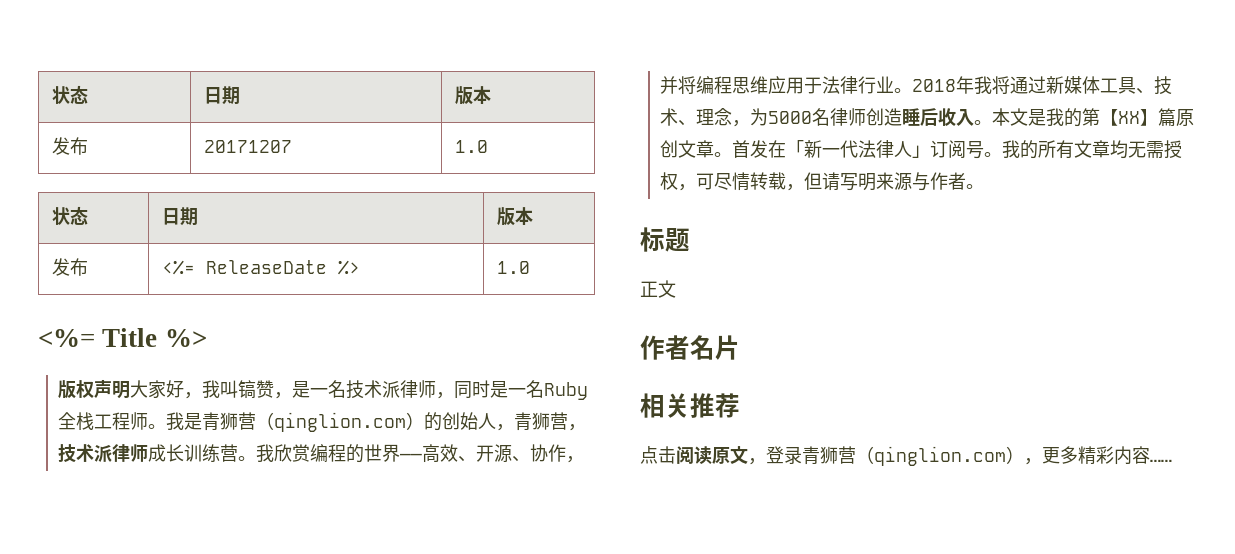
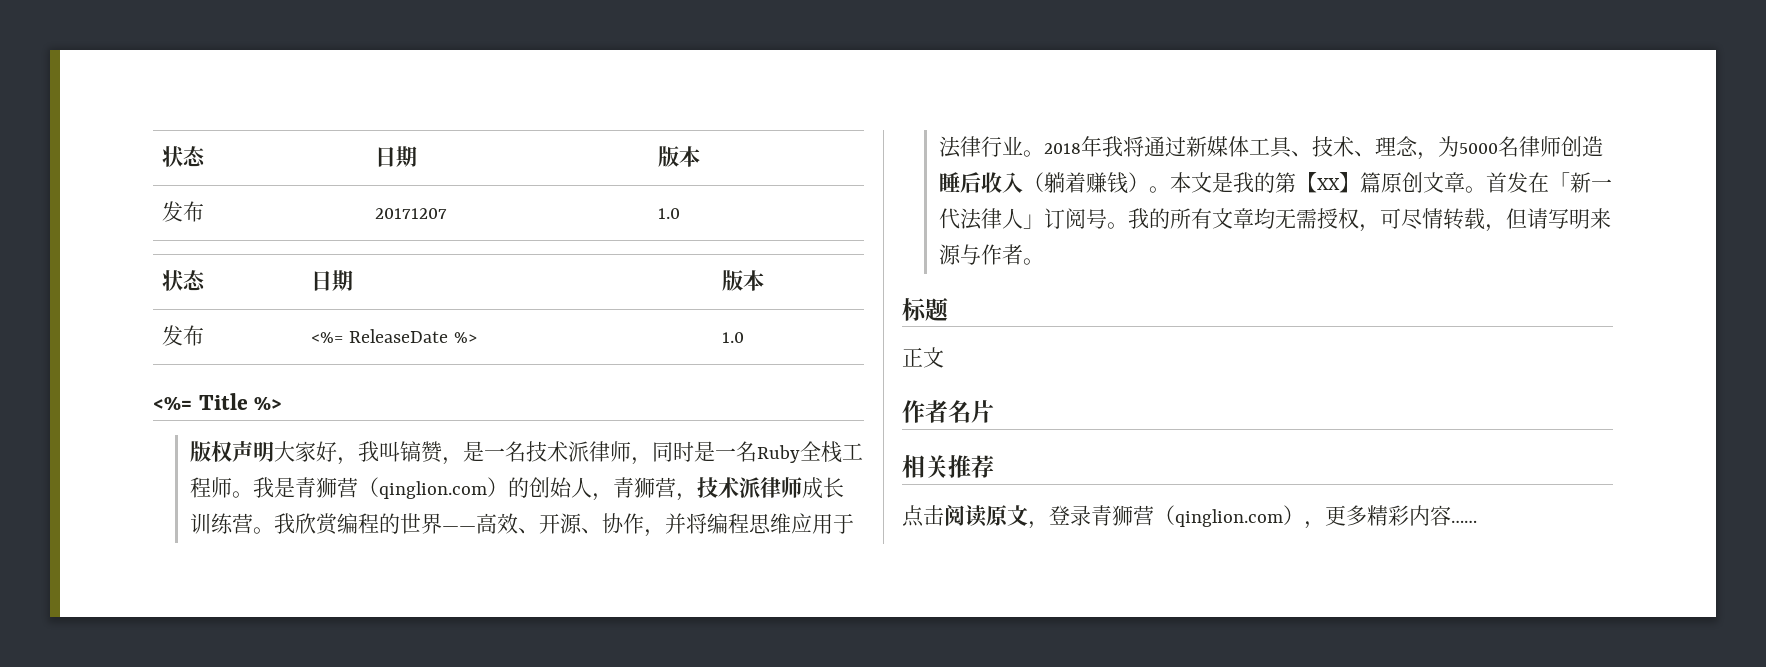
- 2018年我将通过新媒体工具、技术、理念，为5000名律师创造睡后收入。
+ 2018年我将通过新媒体工具、技术、理念，为5000名律师创造睡后收入（躺着赚钱）。

